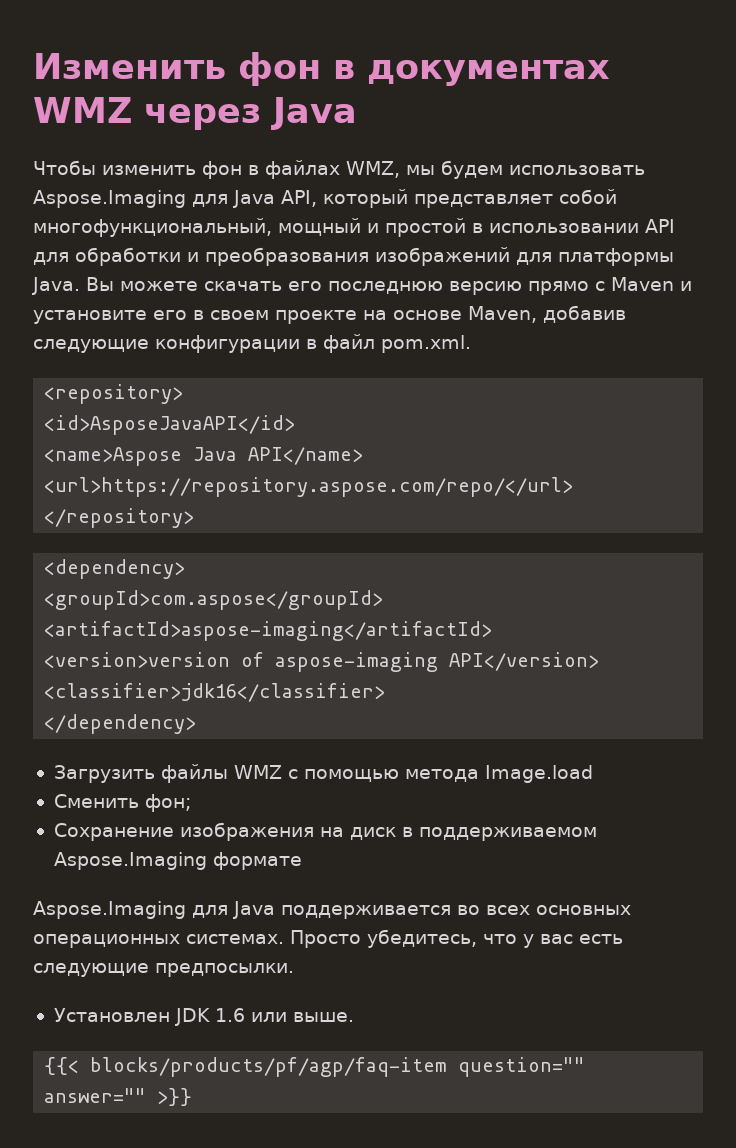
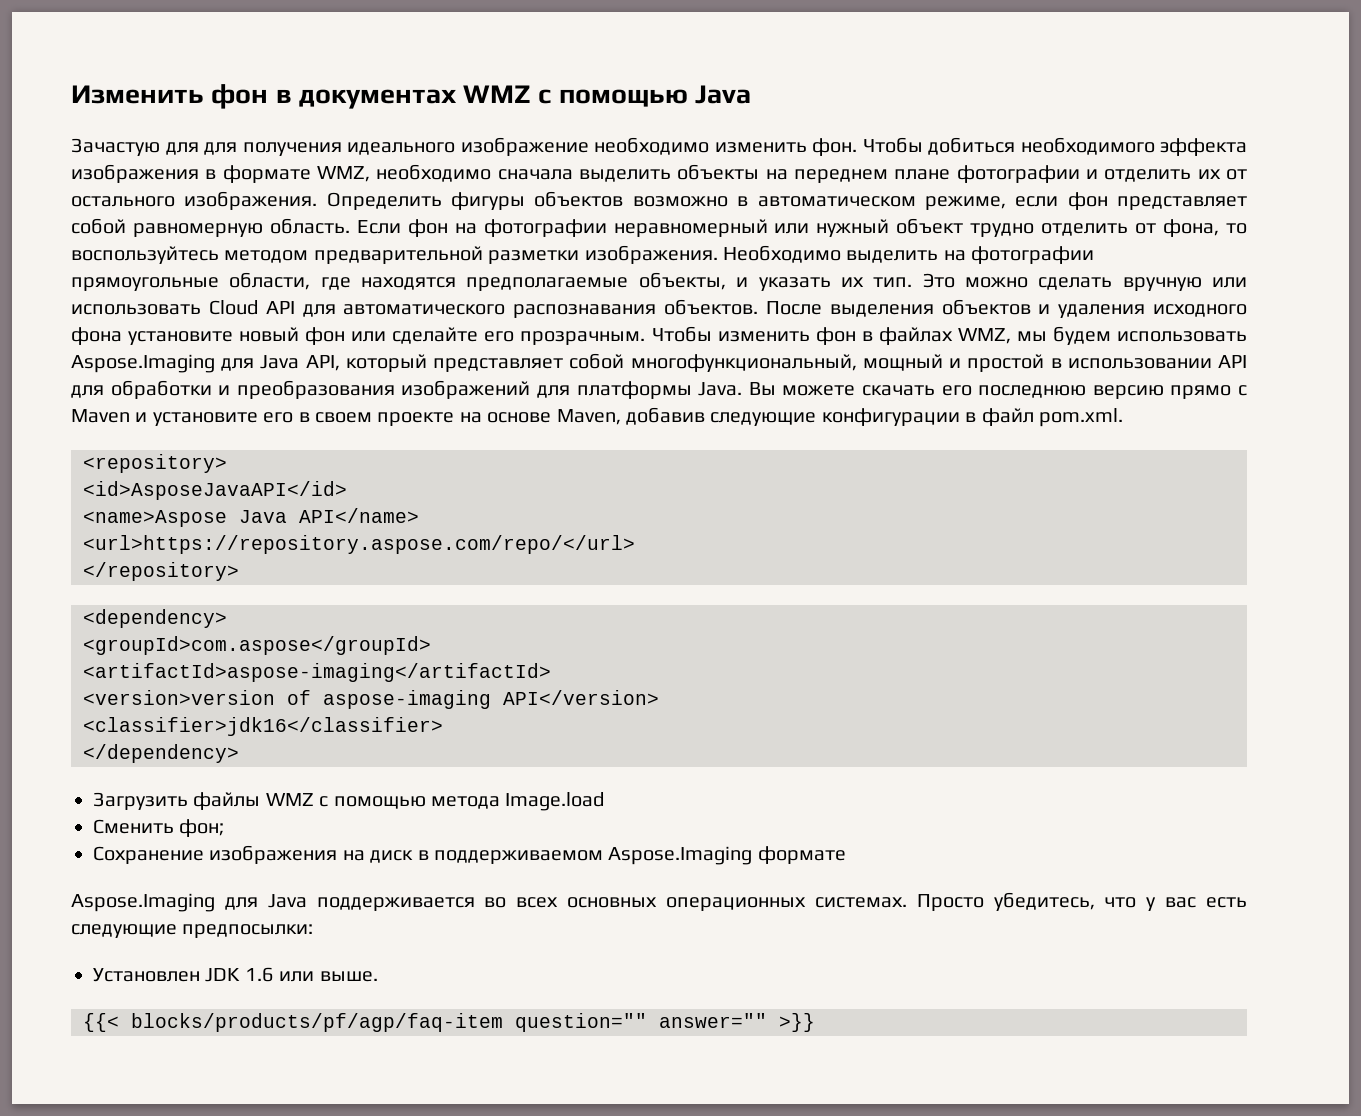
- Изменить фон в документах WMZ через Java
+ Изменить фон в документах WMZ с помощью Java
+ Зачастую для для получения идеального изображение необходимо изменить фон. Чтобы добиться необходимого эффекта изображения в формате WMZ, необходимо сначала выделить объекты на переднем плане фотографии и отделить их от остального изображения. Определить фигуры объектов возможно в автоматическом режиме, если фон представляет собой равномерную область. Если фон на фотографии неравномерный или нужный объект трудно отделить от фона, то воспользуйтесь методом предварительной разметки изображения. Необходимо выделить на фотографии прямоугольные области, где находятся предполагаемые объекты, и указать их тип. Это можно сделать вручную или использовать Cloud API для автоматического распознавания объектов. После выделения объектов и удаления исходного фона установите новый фон или сделайте его прозрачным.
- Просто убедитесь, что у вас есть следующие предпосылки.
+ Просто убедитесь, что у вас есть следующие предпосылки:

